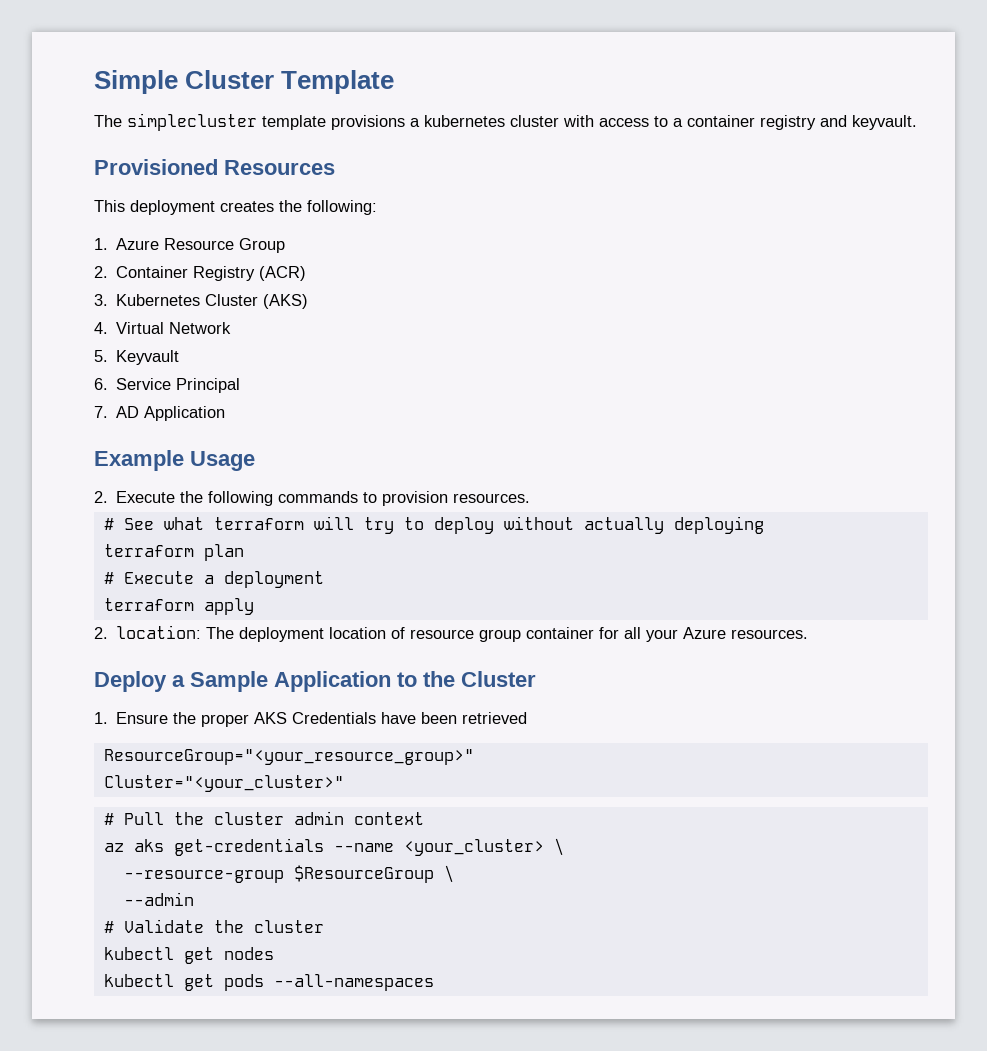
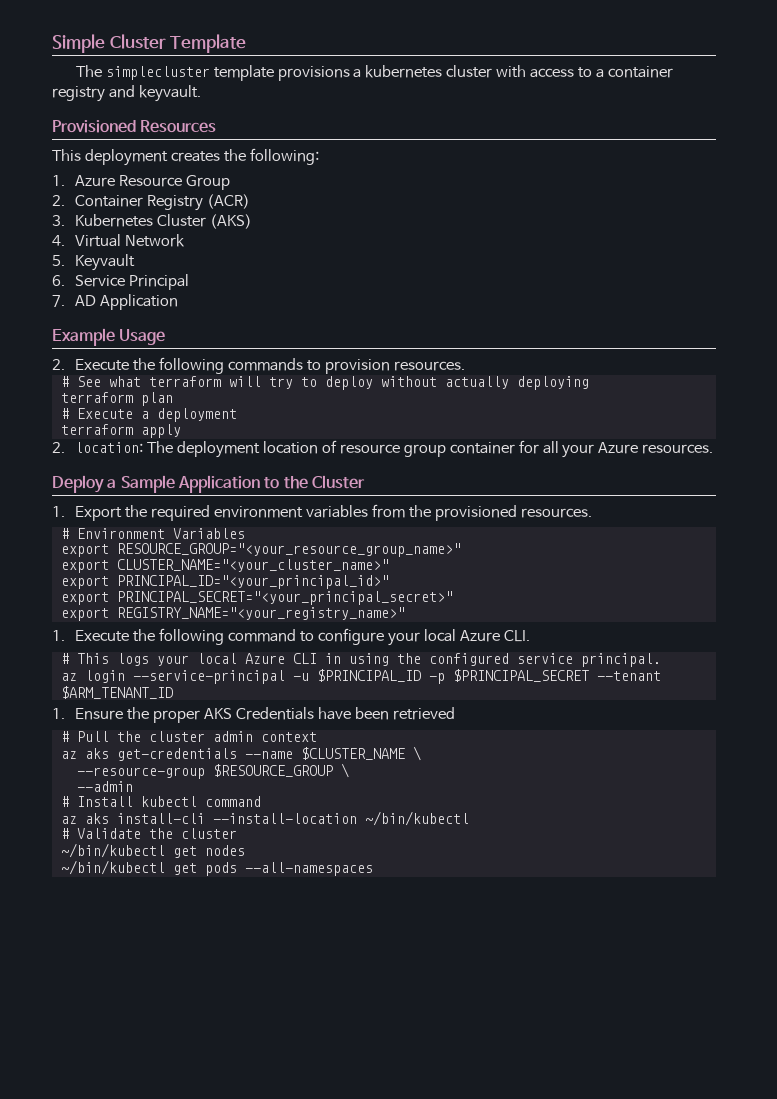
+ 1. Export the required environment variables from the provisioned resources.
+ # Environment Variables
+ export RESOURCE_GROUP="<your_resource_group_name>"
+ export CLUSTER_NAME="<your_cluster_name>"
+ export PRINCIPAL_ID="<your_principal_id>"
+ export PRINCIPAL_SECRET="<your_principal_secret>"
+ export REGISTRY_NAME="<your_registry_name>"
+ 1. Execute the following command to configure your local Azure CLI.
+ # This logs your local Azure CLI in using the configured service principal.
+ az login --service-principal -u $PRINCIPAL_ID -p $PRINCIPAL_SECRET --tenant $ARM_TENANT_ID
- ResourceGroup="<your_resource_group>"
- Cluster="<your_cluster>"
- az aks get-credentials --name <your_cluster> \
+ az aks get-credentials --name $CLUSTER_NAME \
- --resource-group $ResourceGroup \
+ --resource-group $RESOURCE_GROUP \
+ # Install kubectl command
+ az aks install-cli --install-location ~/bin/kubectl
- kubectl get nodes
+ ~/bin/kubectl get nodes
- kubectl get pods --all-namespaces
+ ~/bin/kubectl get pods --all-namespaces

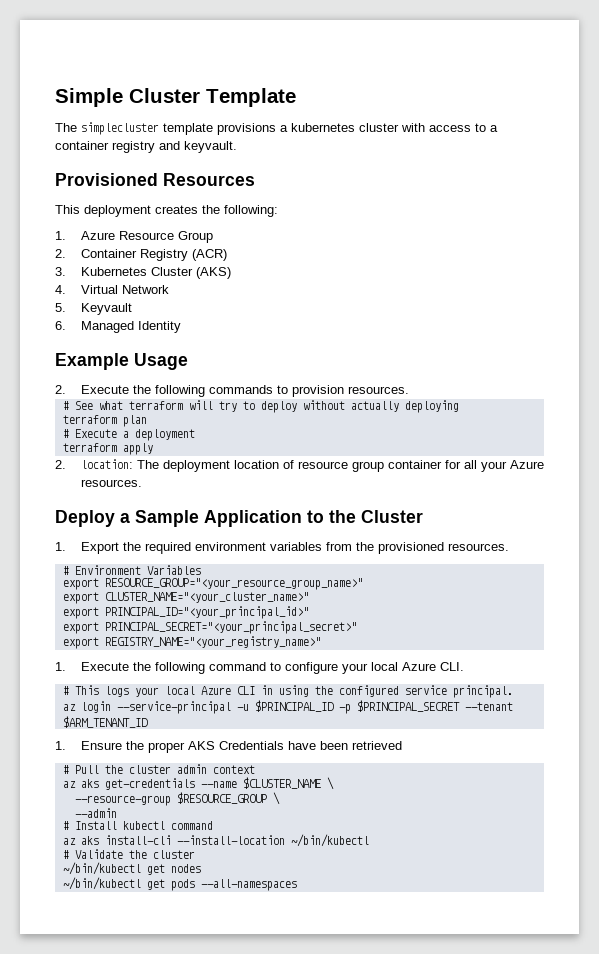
- 6. Service Principal
- 7. AD Application
+ 6. Managed Identity

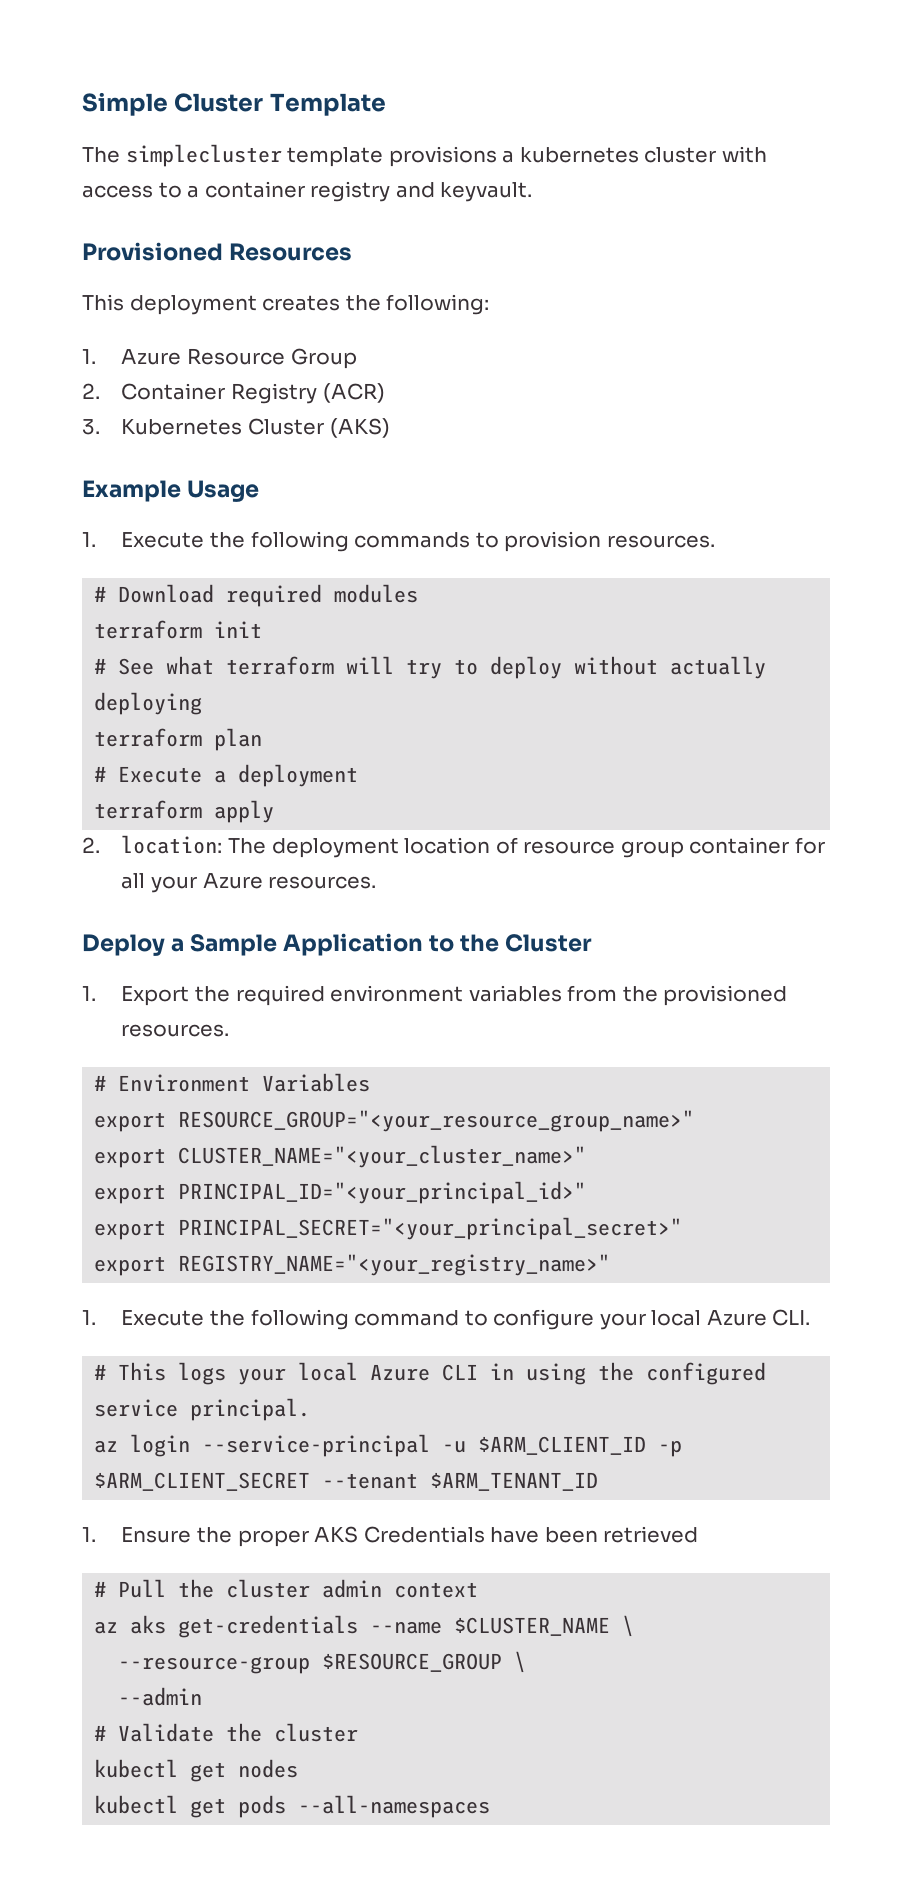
- 4. Virtual Network
- 5. Keyvault
- 6. Managed Identity
- 2. Execute the following commands to provision resources.
+ 1. Execute the following commands to provision resources.
+ # Download required modules
+ terraform init
- az login --service-principal -u $PRINCIPAL_ID -p $PRINCIPAL_SECRET --tenant $ARM_TENANT_ID
+ az login --service-principal -u $ARM_CLIENT_ID -p $ARM_CLIENT_SECRET --tenant $ARM_TENANT_ID
- # Install kubectl command
- az aks install-cli --install-location ~/bin/kubectl
- ~/bin/kubectl get nodes
+ kubectl get nodes
- ~/bin/kubectl get pods --all-namespaces
+ kubectl get pods --all-namespaces

